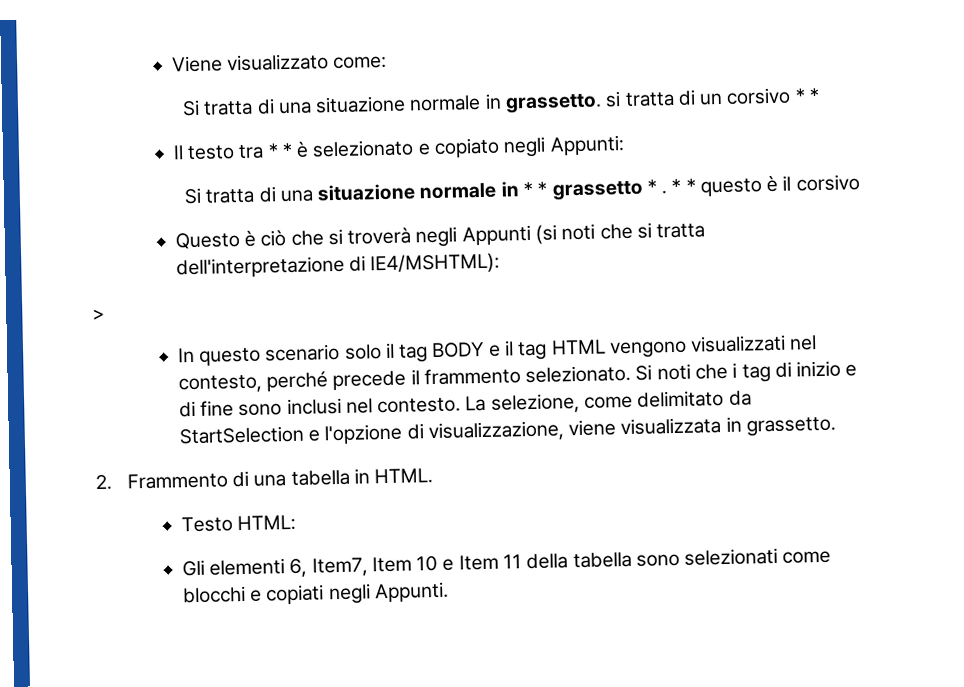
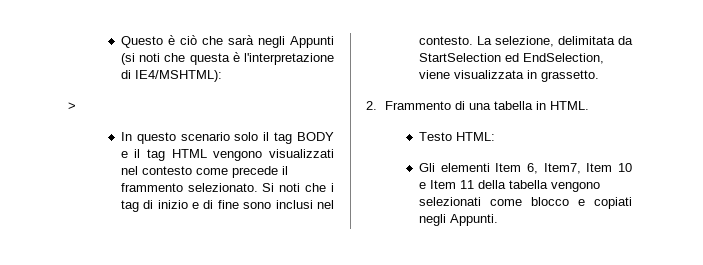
- Viene visualizzato come:
- Si tratta di una situazione normale in grassetto. si tratta di un corsivo * *
- Il testo tra * * è selezionato e copiato negli Appunti:
- Si tratta di una situazione normale in * * grassetto * . * * questo è il corsivo
- Questo è ciò che si troverà negli Appunti (si noti che si tratta dell'interpretazione di IE4/MSHTML):
+ Questo è ciò che sarà negli Appunti (si noti che questa è l'interpretazione di IE4/MSHTML):
- In questo scenario solo il tag BODY e il tag HTML vengono visualizzati nel contesto, perché precede il frammento selezionato.
+ In questo scenario solo il tag BODY e il tag HTML vengono visualizzati nel contesto come precede il frammento selezionato.
- La selezione, come delimitato da StartSelection e l'opzione di visualizzazione, viene visualizzata in grassetto.
+ La selezione, delimitata da StartSelection ed EndSelection, viene visualizzata in grassetto.
- Gli elementi 6, Item7, Item 10 e Item 11 della tabella sono selezionati come blocchi e copiati negli Appunti.
+ Gli elementi Item 6, Item7, Item 10 e Item 11 della tabella vengono selezionati come blocco e copiati negli Appunti.

